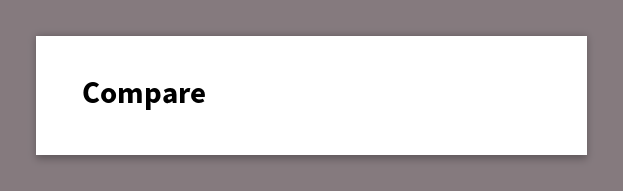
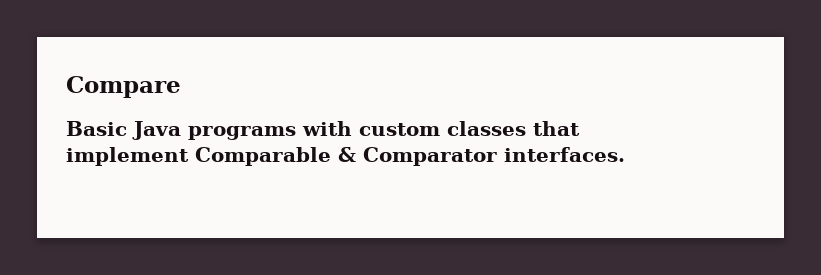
+ Basic Java programs with custom classes that implement Comparable & Comparator interfaces.

